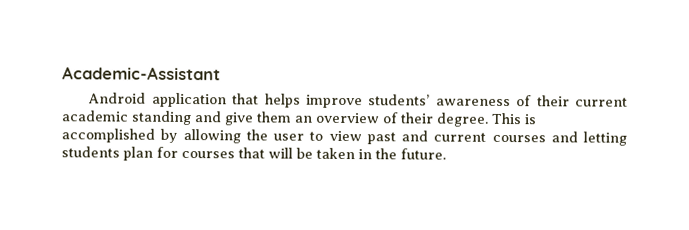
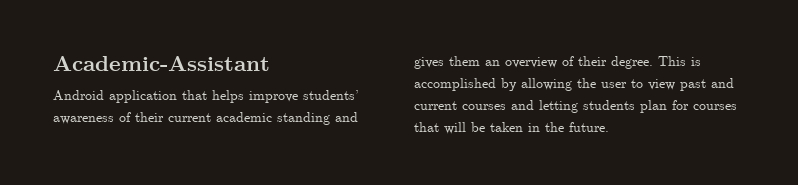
- Android application that helps improve students’ awareness of their current academic standing and give them an overview of their degree.
+ Android application that helps improve students’ awareness of their current academic standing and gives them an overview of their degree.

